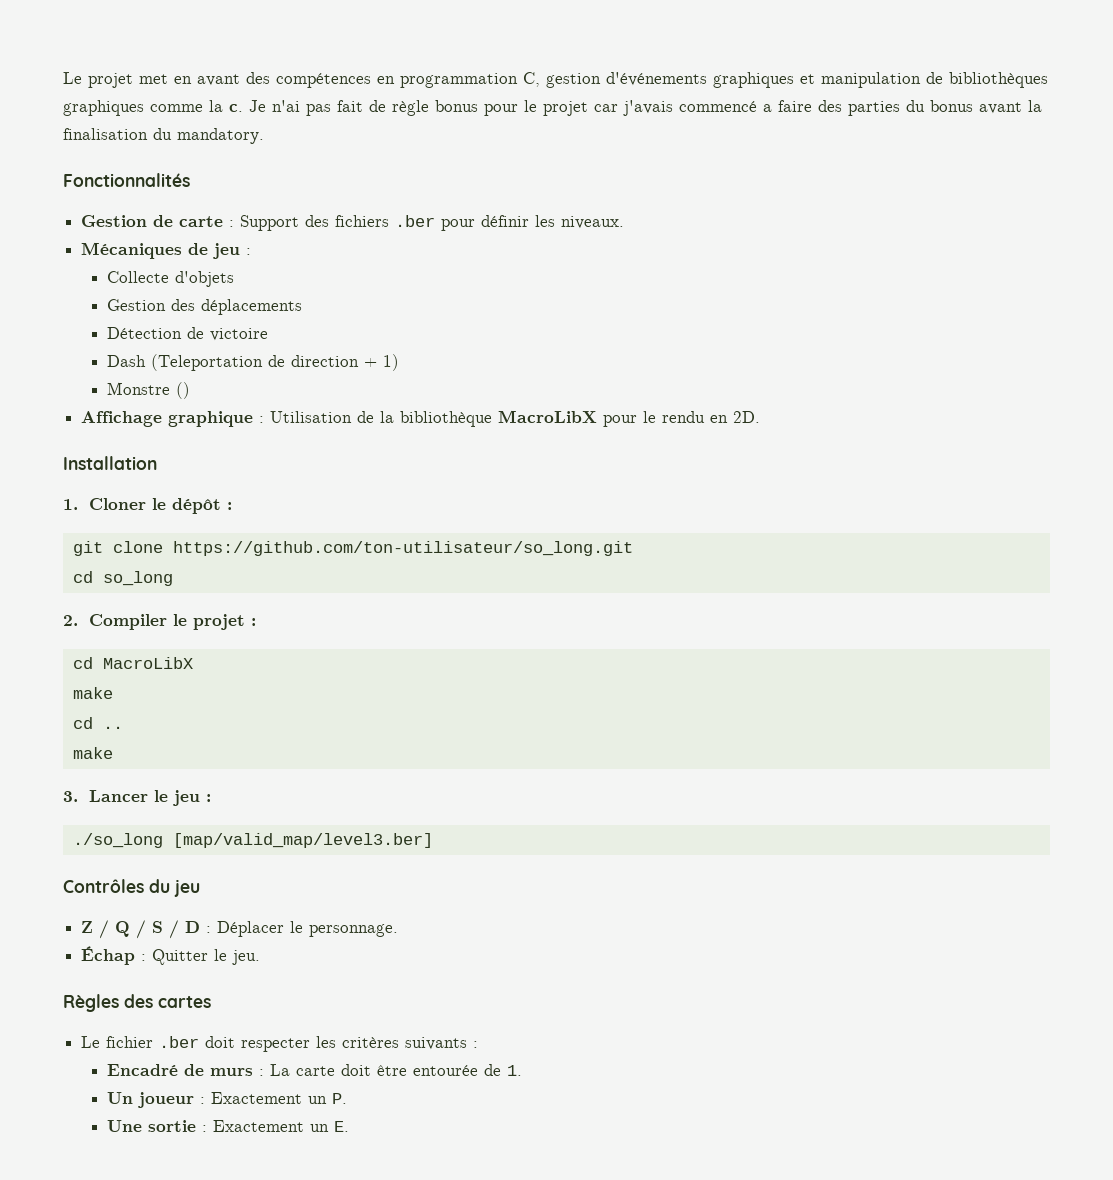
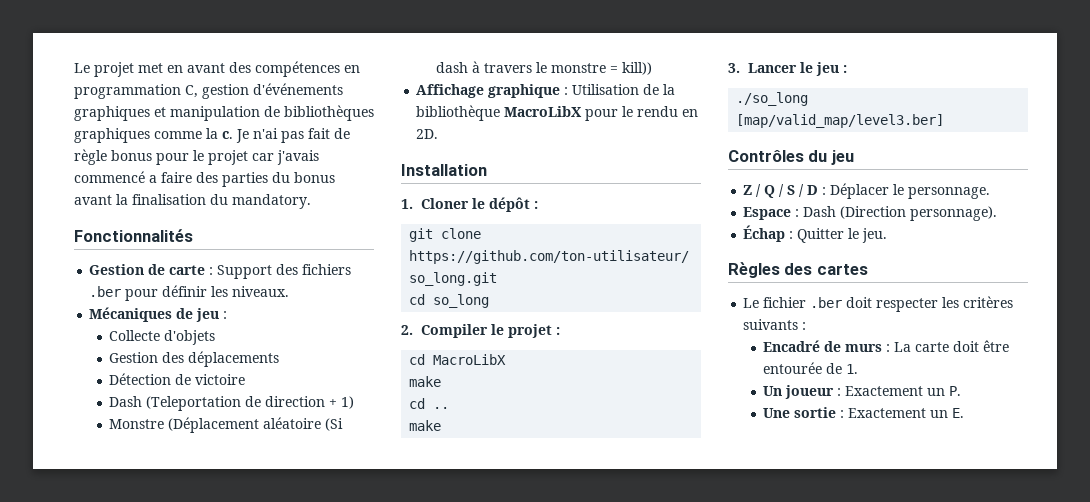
- Monstre ()
+ Monstre (Déplacement aléatoire (Si dash à travers le monstre = kill))
+ Espace : Dash (Direction personnage).

